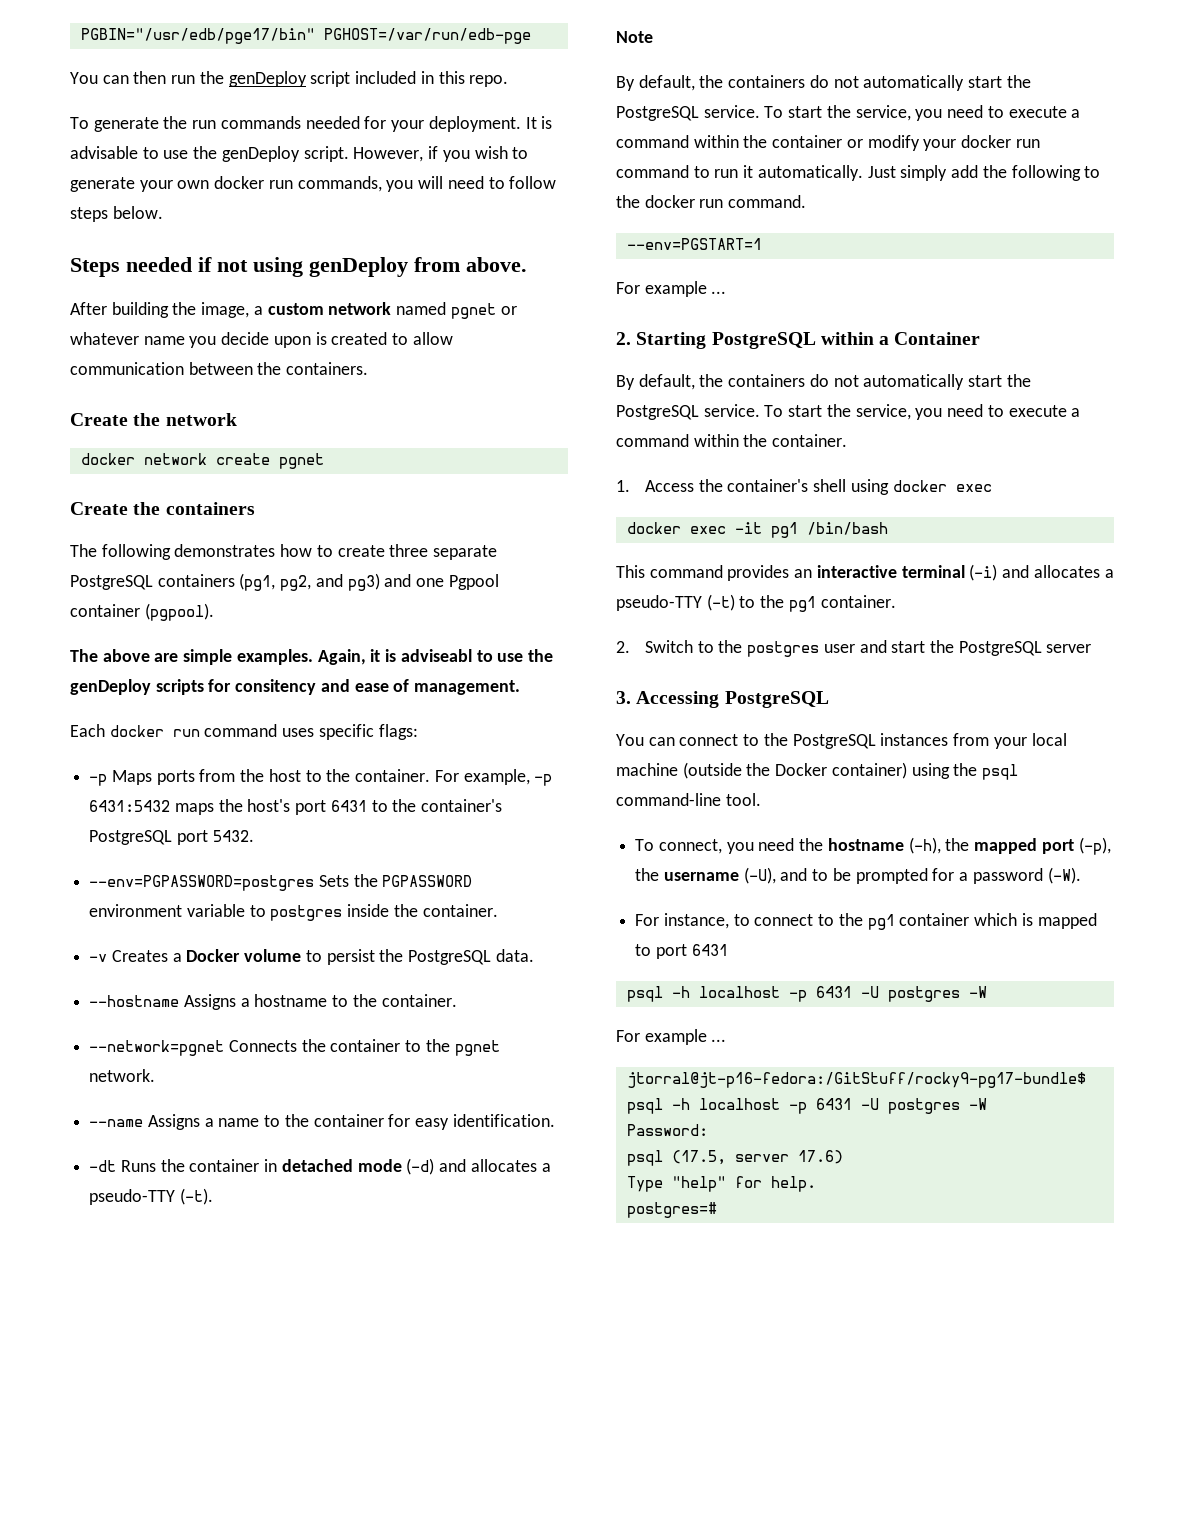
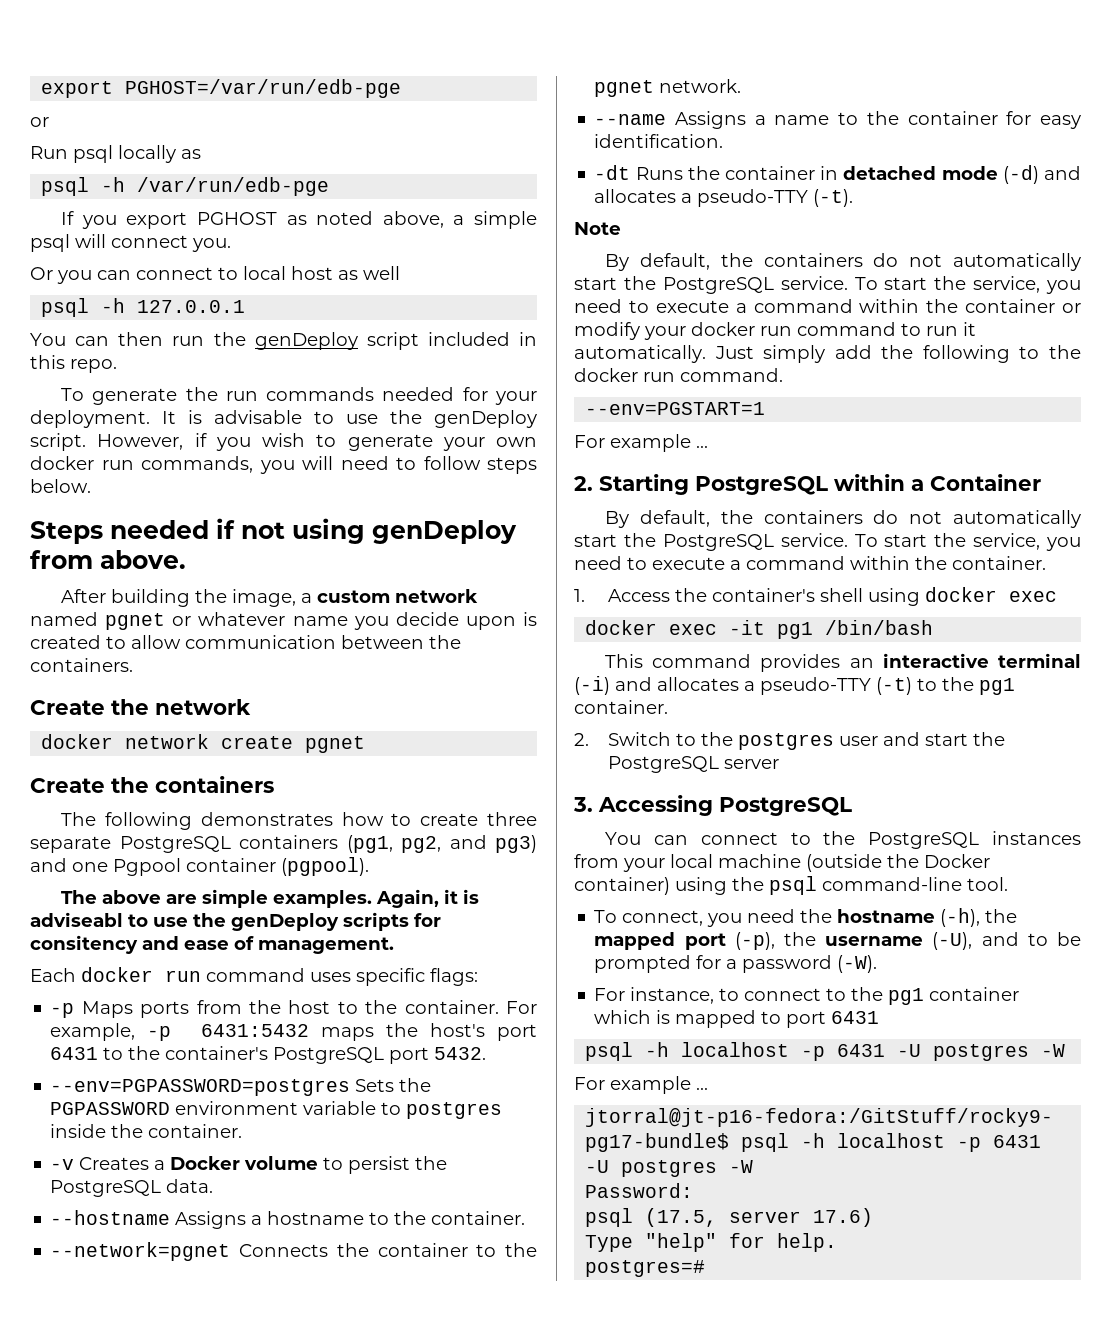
- PGBIN="/usr/edb/pge17/bin" PGHOST=/var/run/edb-pge
+ export PGHOST=/var/run/edb-pge
+ or
+ Run psql locally as
+ psql -h /var/run/edb-pge
+ If you export PGHOST as noted above, a simple psql will connect you.
+ Or you can connect to local host as well
+ psql -h 127.0.0.1

